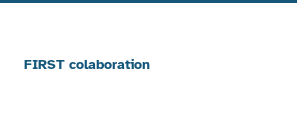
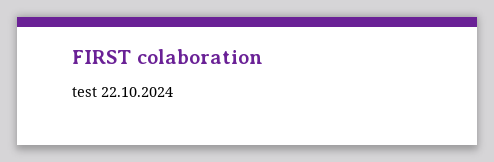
+ test 22.10.2024

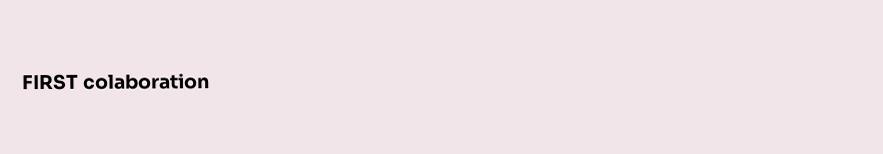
- test 22.10.2024

